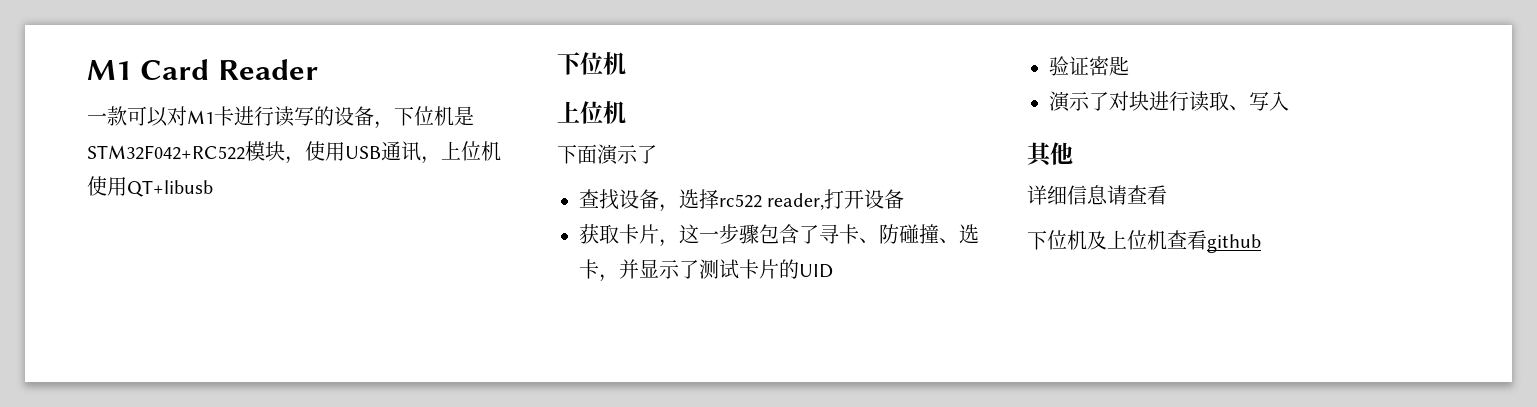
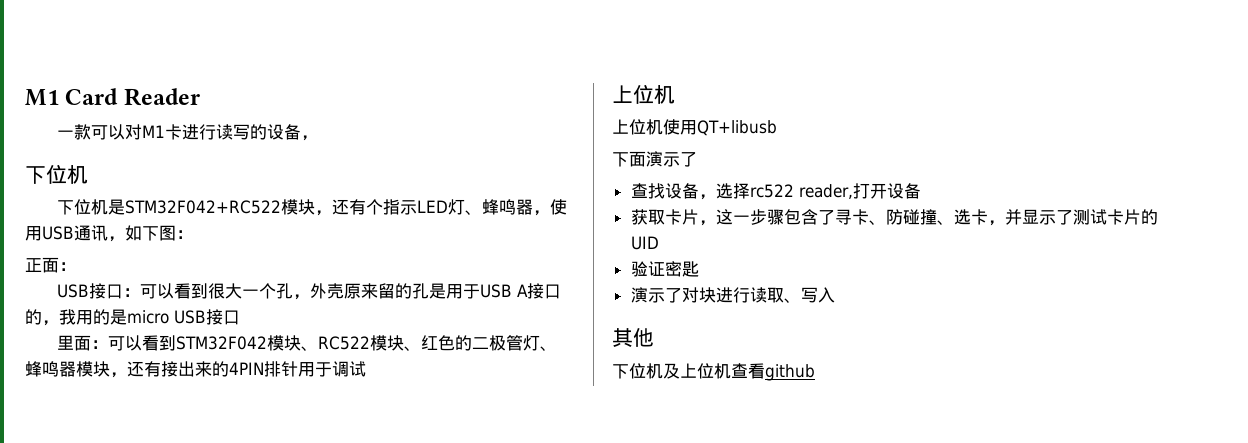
- 一款可以对M1卡进行读写的设备，下位机是STM32F042+RC522模块，使用USB通讯，上位机使用QT+libusb
+ 一款可以对M1卡进行读写的设备，
  下位机
+ 下位机是STM32F042+RC522模块，还有个指示LED灯、蜂鸣器，使用USB通讯，如下图：
+ 正面：
+ USB接口：可以看到很大一个孔，外壳原来留的孔是用于USB A接口的，我用的是micro USB接口
+ 里面：可以看到STM32F042模块、RC522模块、红色的二极管灯、蜂鸣器模块，还有接出来的4PIN排针用于调试
  上位机
+ 上位机使用QT+libusb
- 详细信息请查看

